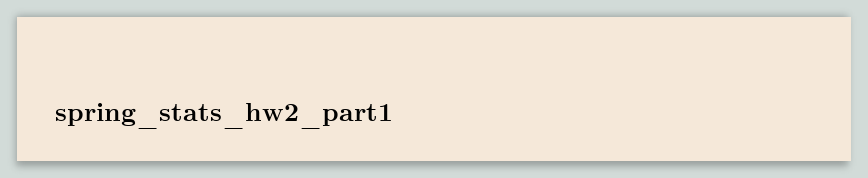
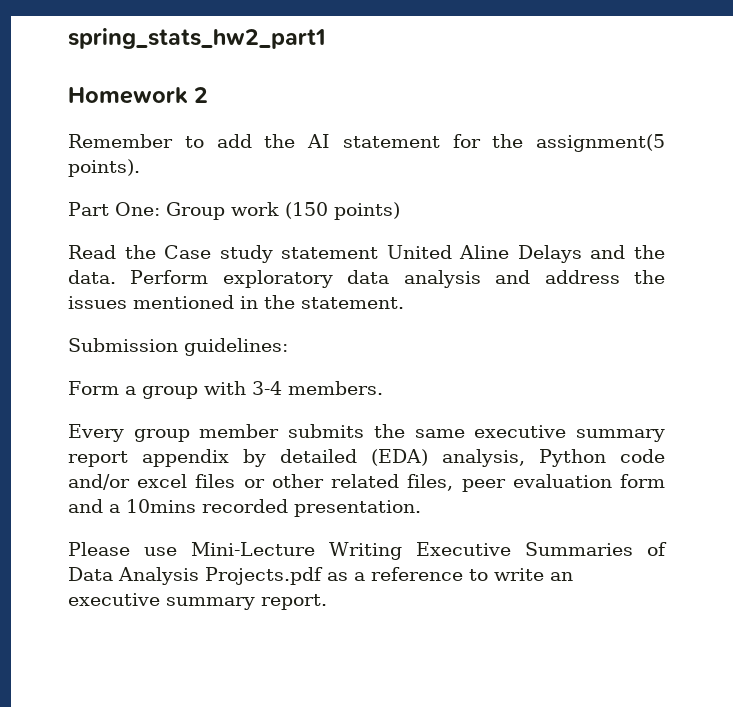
+ Homework 2
+ Remember to add the AI statement for the assignment(5 points).
+ Part One: Group work (150 points)
+ Read the Case study statement United Aline Delays and the data. Perform exploratory data analysis and address the issues mentioned in the statement.
+ Submission guidelines:
+ Form a group with 3-4 members.
+ Every group member submits the same executive summary report appendix by detailed (EDA) analysis, Python code and/or excel files or other related files, peer evaluation form and a 10mins recorded presentation.
+ Please use Mini-Lecture Writing Executive Summaries of Data Analysis Projects.pdf as a reference to write an executive summary report.

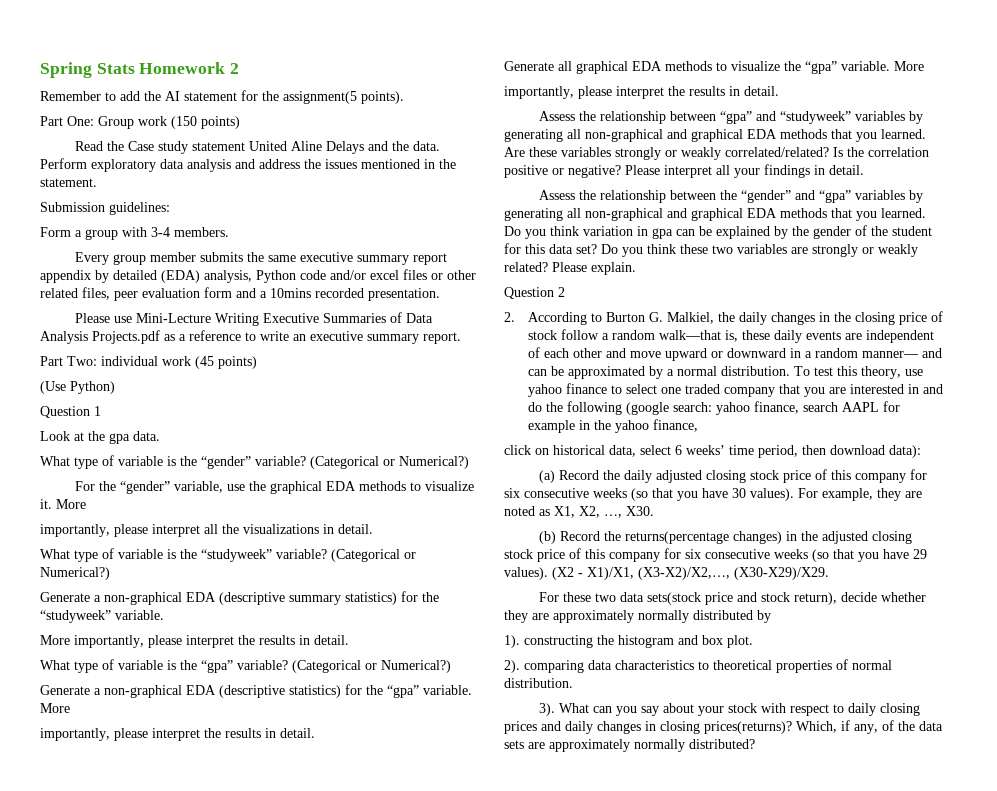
- spring_stats_hw2_part1
- Homework 2
+ Spring Stats Homework 2
+ Part Two: individual work (45 points)
+ (Use Python)
+ Question 1
+ Look at the gpa data.
+ What type of variable is the “gender” variable? (Categorical or Numerical?)
+ For the “gender” variable, use the graphical EDA methods to visualize it. More
+ importantly, please interpret all the visualizations in detail.
+ What type of variable is the “studyweek” variable? (Categorical or Numerical?)
+ Generate a non-graphical EDA (descriptive summary statistics) for the “studyweek” variable.
+ More importantly, please interpret the results in detail.
+ What type of variable is the “gpa” variable? (Categorical or Numerical?)
+ Generate a non-graphical EDA (descriptive statistics) for the “gpa” variable. More
+ importantly, please interpret the results in detail.
+ Generate all graphical EDA methods to visualize the “gpa” variable. More
+ importantly, please interpret the results in detail.
+ Assess the relationship between “gpa” and “studyweek” variables by generating all non-graphical and graphical EDA methods that you learned. Are these variables strongly or weakly correlated/related? Is the correlation positive or negative? Please interpret all your findings in detail.
+ Assess the relationship between the “gender” and “gpa” variables by generating all non-graphical and graphical EDA methods that you learned. Do you think variation in gpa can be explained by the gender of the student for this data set? Do you think these two variables are strongly or weakly related? Please explain.
+ Question 2
+ 2. According to Burton G. Malkiel, the daily changes in the closing price of stock follow a random walk—that is, these daily events are independent of each other and move upward or downward in a random manner— and can be approximated by a normal distribution. To test this theory, use yahoo finance to select one traded company that you are interested in and do the following (google search: yahoo finance, search AAPL for example in the yahoo finance,
+ click on historical data, select 6 weeks’ time period, then download data):
+ (a) Record the daily adjusted closing stock price of this company for six consecutive weeks (so that you have 30 values). For example, they are noted as X1, X2, …, X30.
+ (b) Record the returns(percentage changes) in the adjusted closing stock price of this company for six consecutive weeks (so that you have 29 values). (X2 - X1)/X1, (X3-X2)/X2,…, (X30-X29)/X29.
+ For these two data sets(stock price and stock return), decide whether they are approximately normally distributed by
+ 1). constructing the histogram and box plot.
+ 2). comparing data characteristics to theoretical properties of normal distribution.
+ 3). What can you say about your stock with respect to daily closing prices and daily changes in closing prices(returns)? Which, if any, of the data sets are approximately normally distributed?

